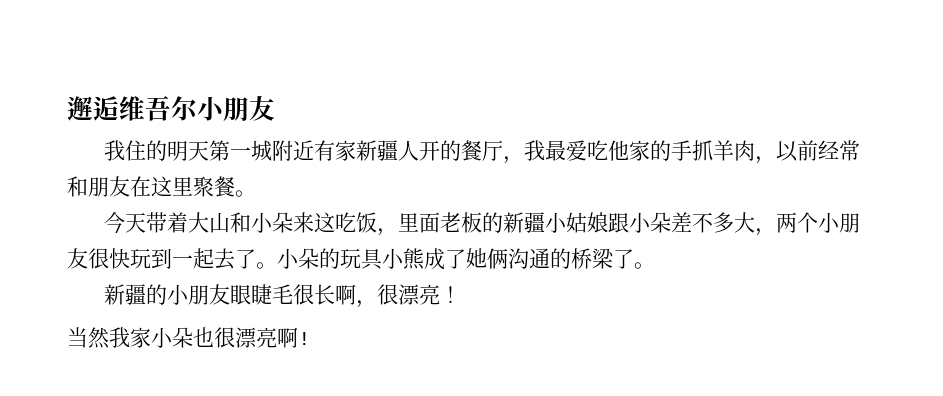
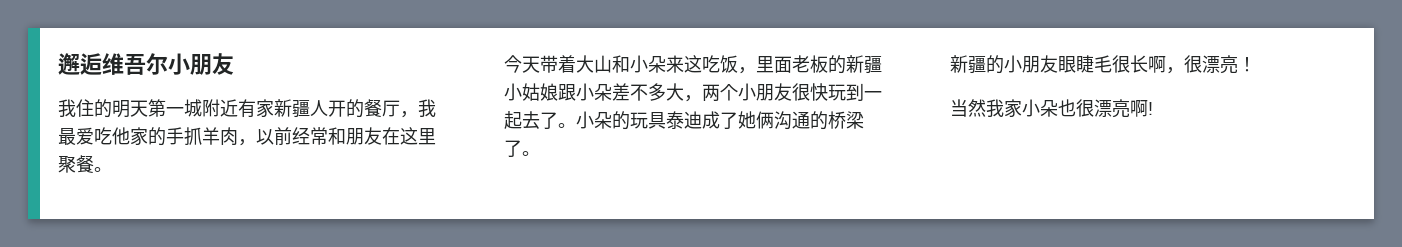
- 小朵的玩具小熊成了她俩沟通的桥梁了。
+ 小朵的玩具泰迪成了她俩沟通的桥梁了。

